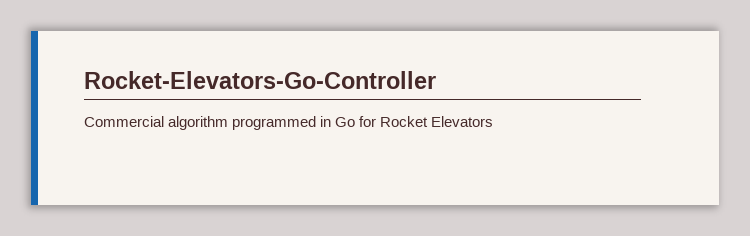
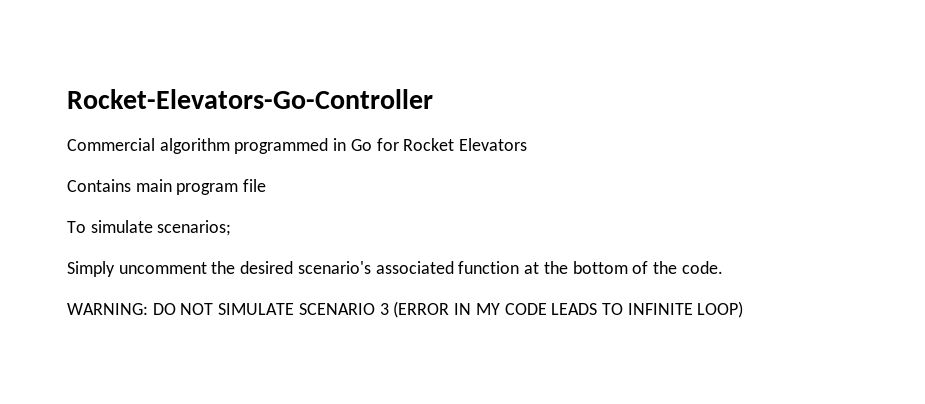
+ Contains main program file
+ To simulate scenarios;
+ Simply uncomment the desired scenario's associated function at the bottom of the code.
+ WARNING: DO NOT SIMULATE SCENARIO 3 (ERROR IN MY CODE LEADS TO INFINITE LOOP)

